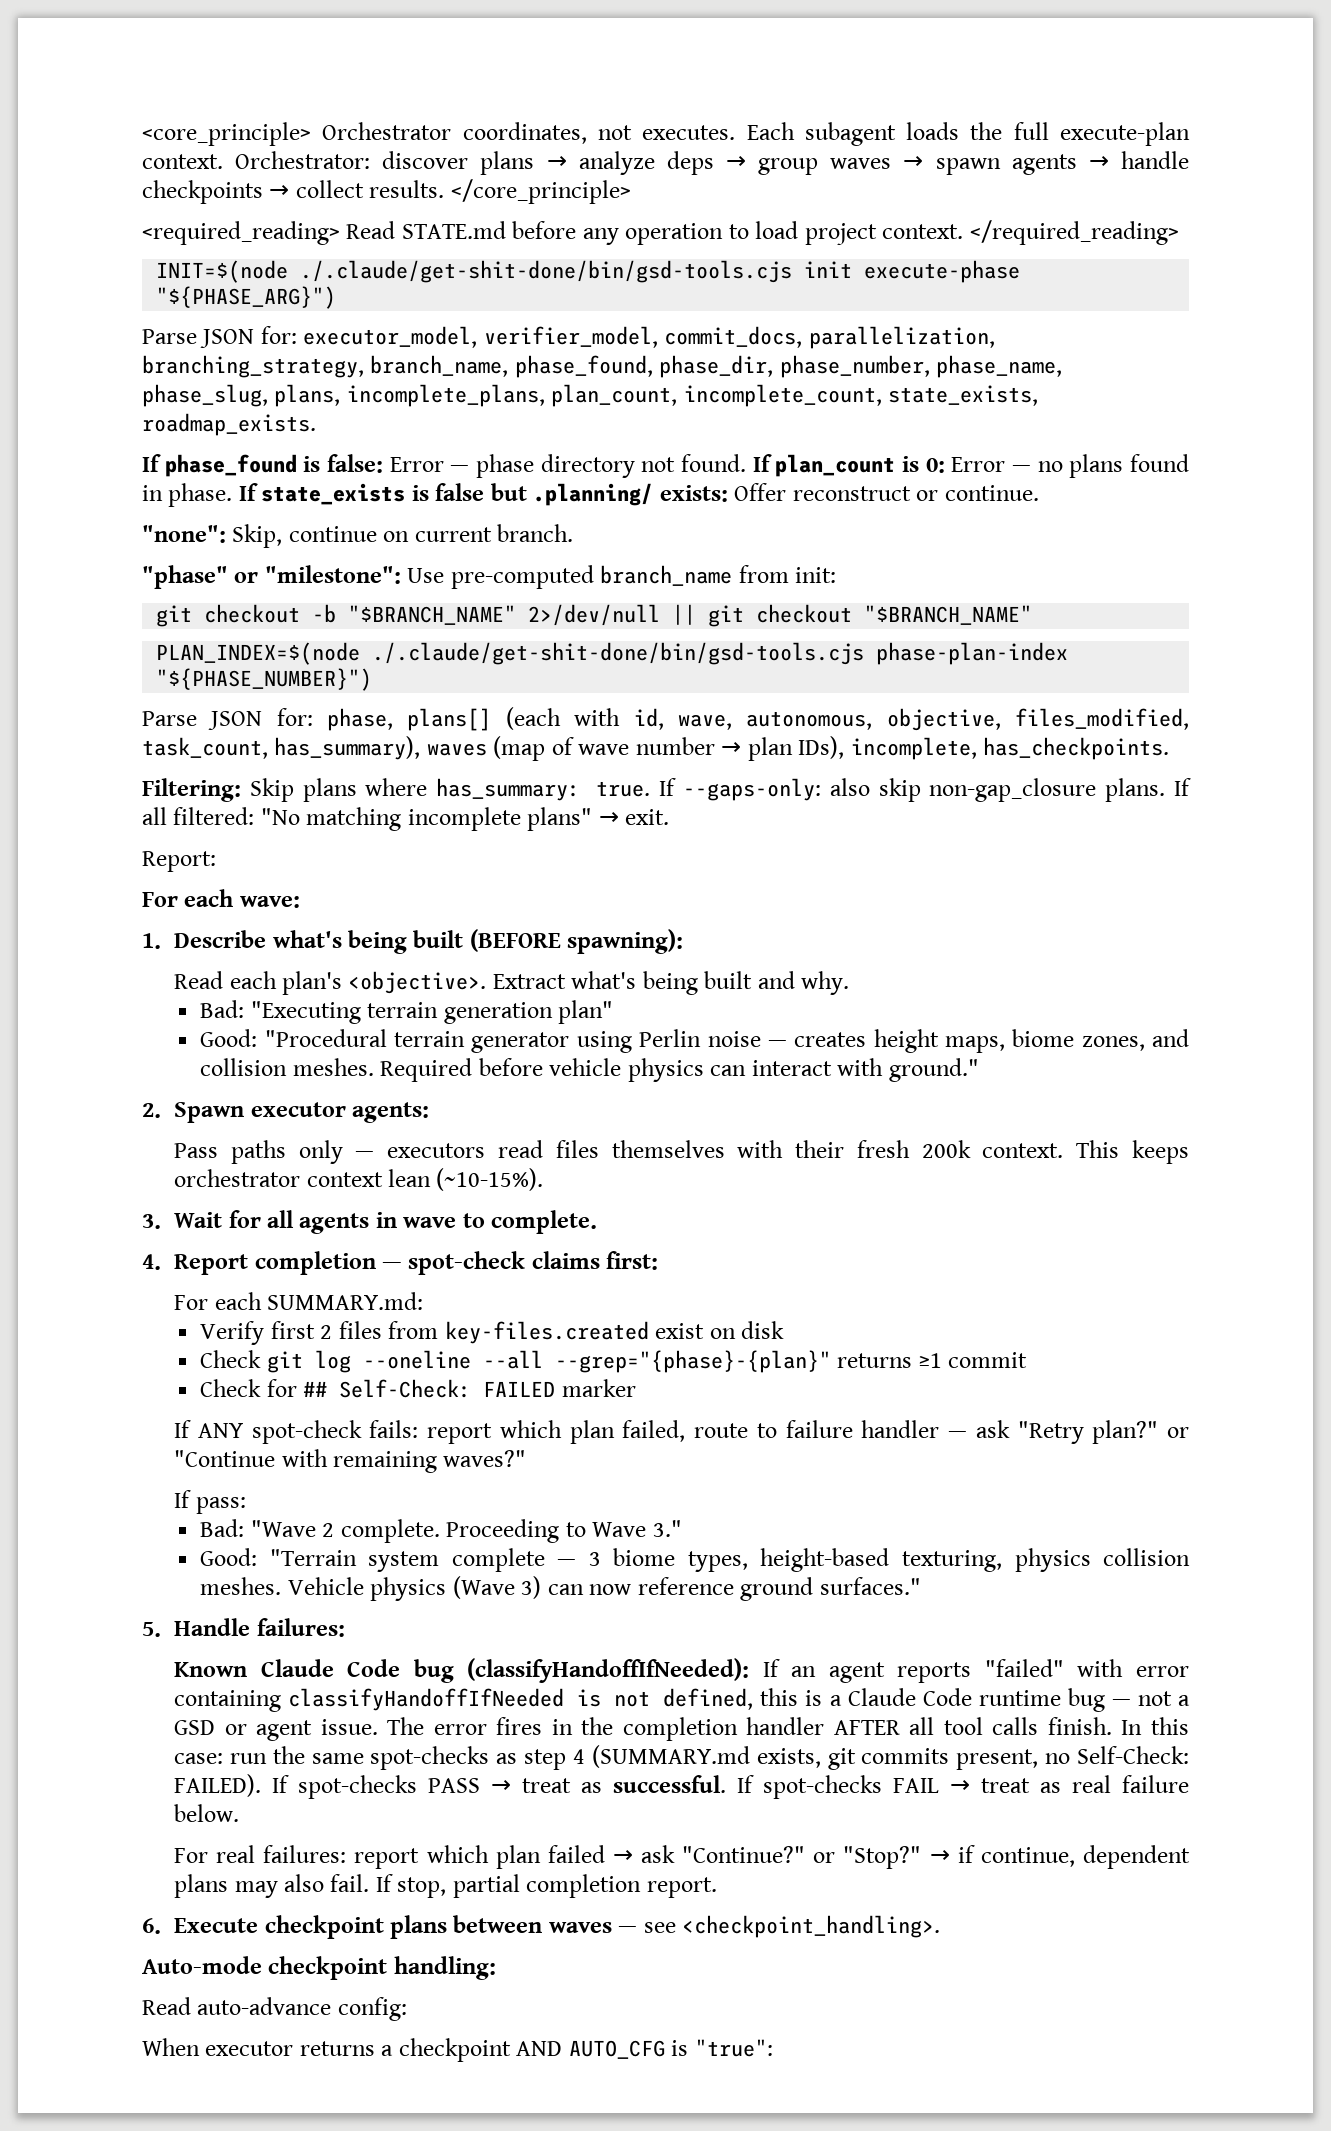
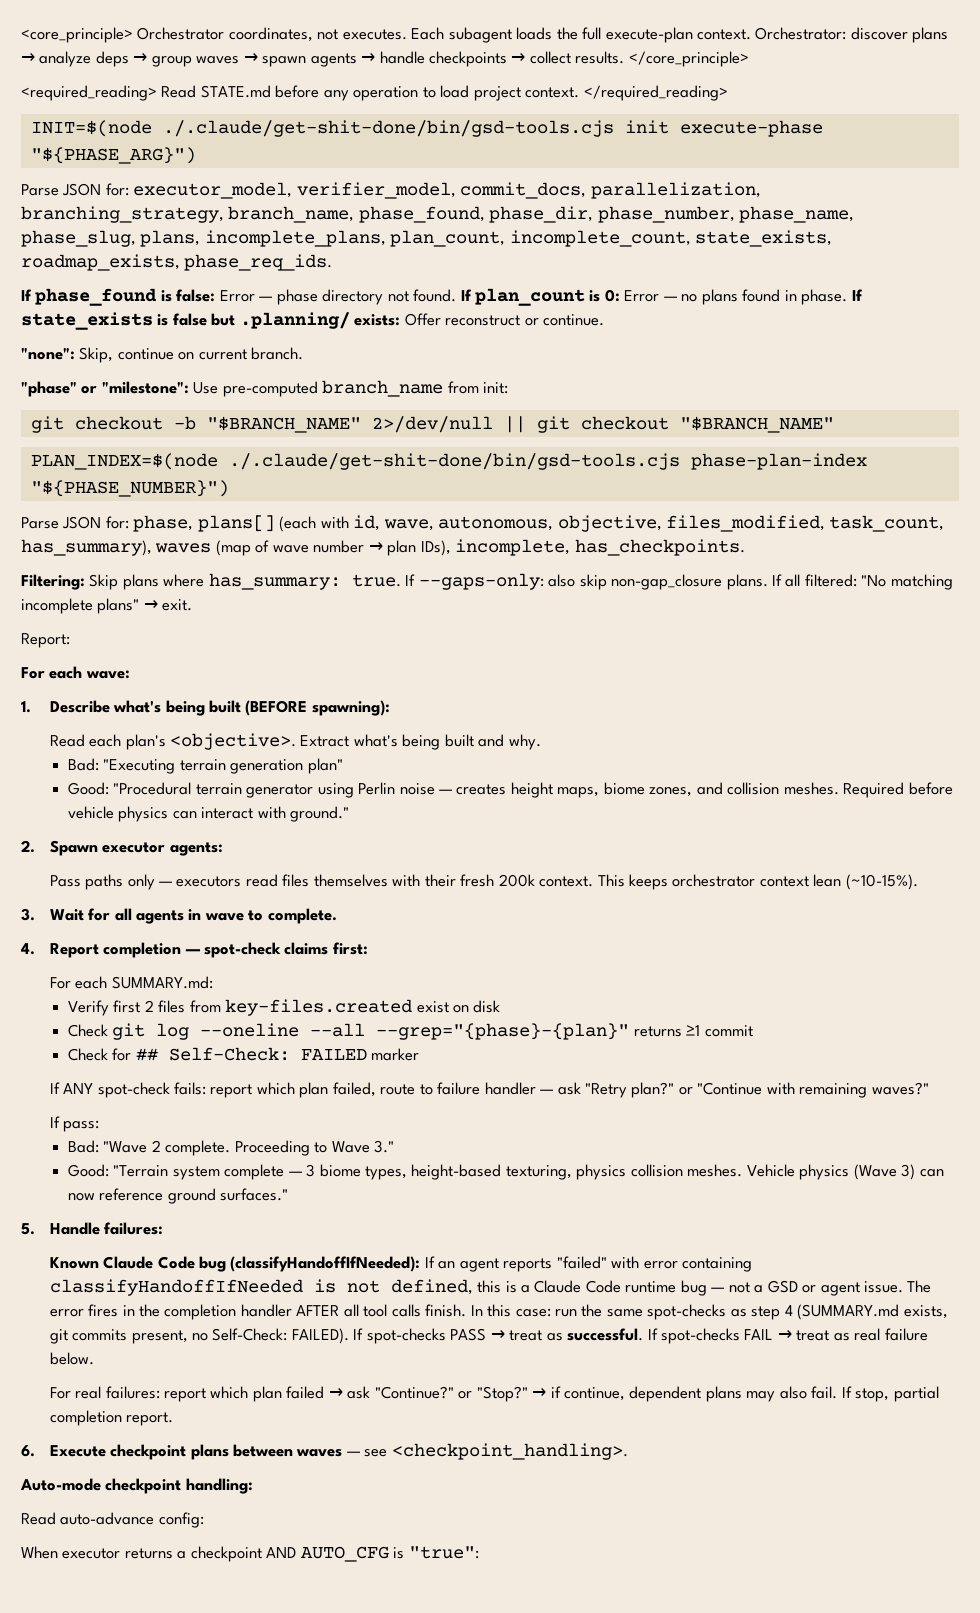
- Parse JSON for: executor_model, verifier_model, commit_docs, parallelization, branching_strategy, branch_name, phase_found, phase_dir, phase_number, phase_name, phase_slug, plans, incomplete_plans, plan_count, incomplete_count, state_exists, roadmap_exists.
+ Parse JSON for: executor_model, verifier_model, commit_docs, parallelization, branching_strategy, branch_name, phase_found, phase_dir, phase_number, phase_name, phase_slug, plans, incomplete_plans, plan_count, incomplete_count, state_exists, roadmap_exists, phase_req_ids.

